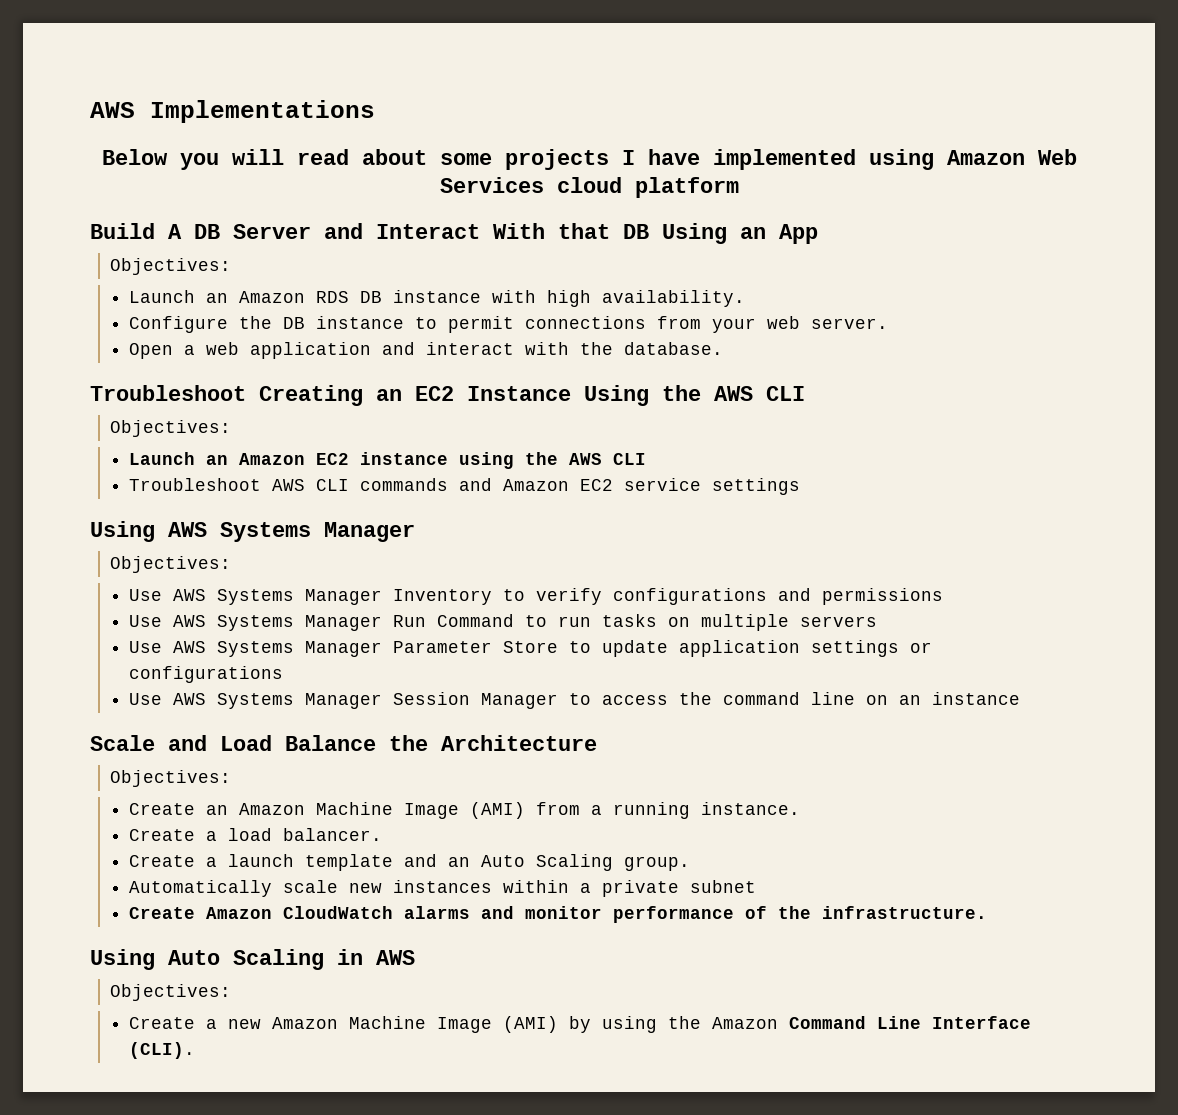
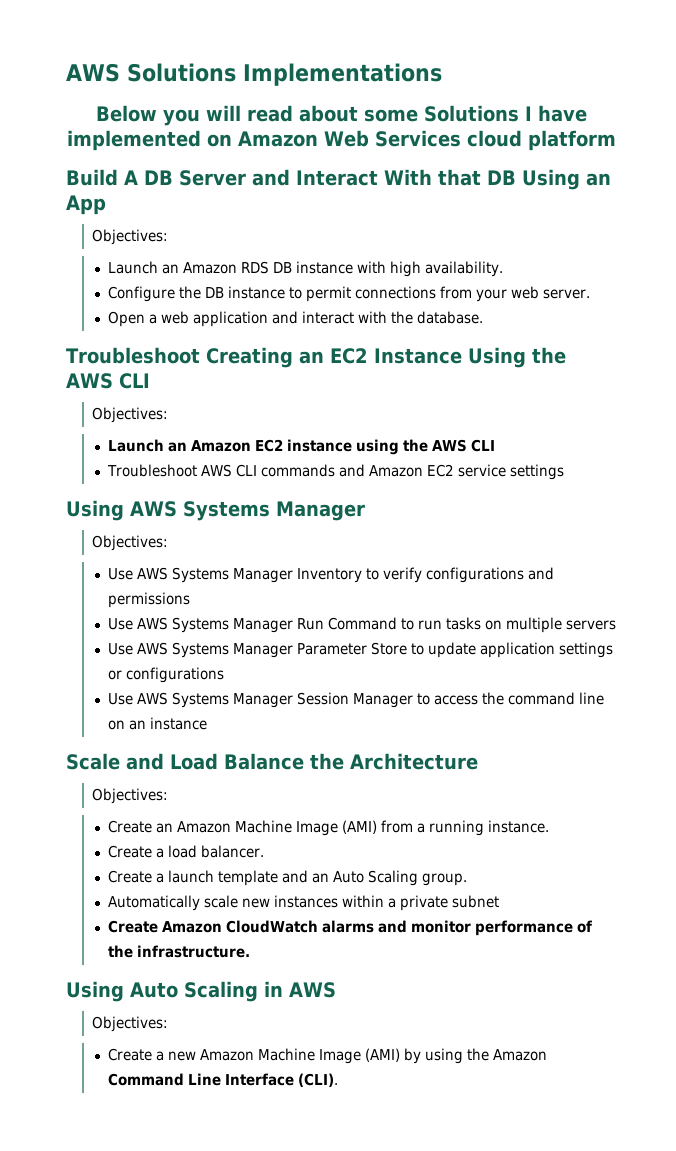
- AWS Implementations
+ AWS Solutions Implementations
- Below you will read about some projects I have implemented using Amazon Web Services cloud platform
+ Below you will read about some Solutions I have implemented on Amazon Web Services cloud platform

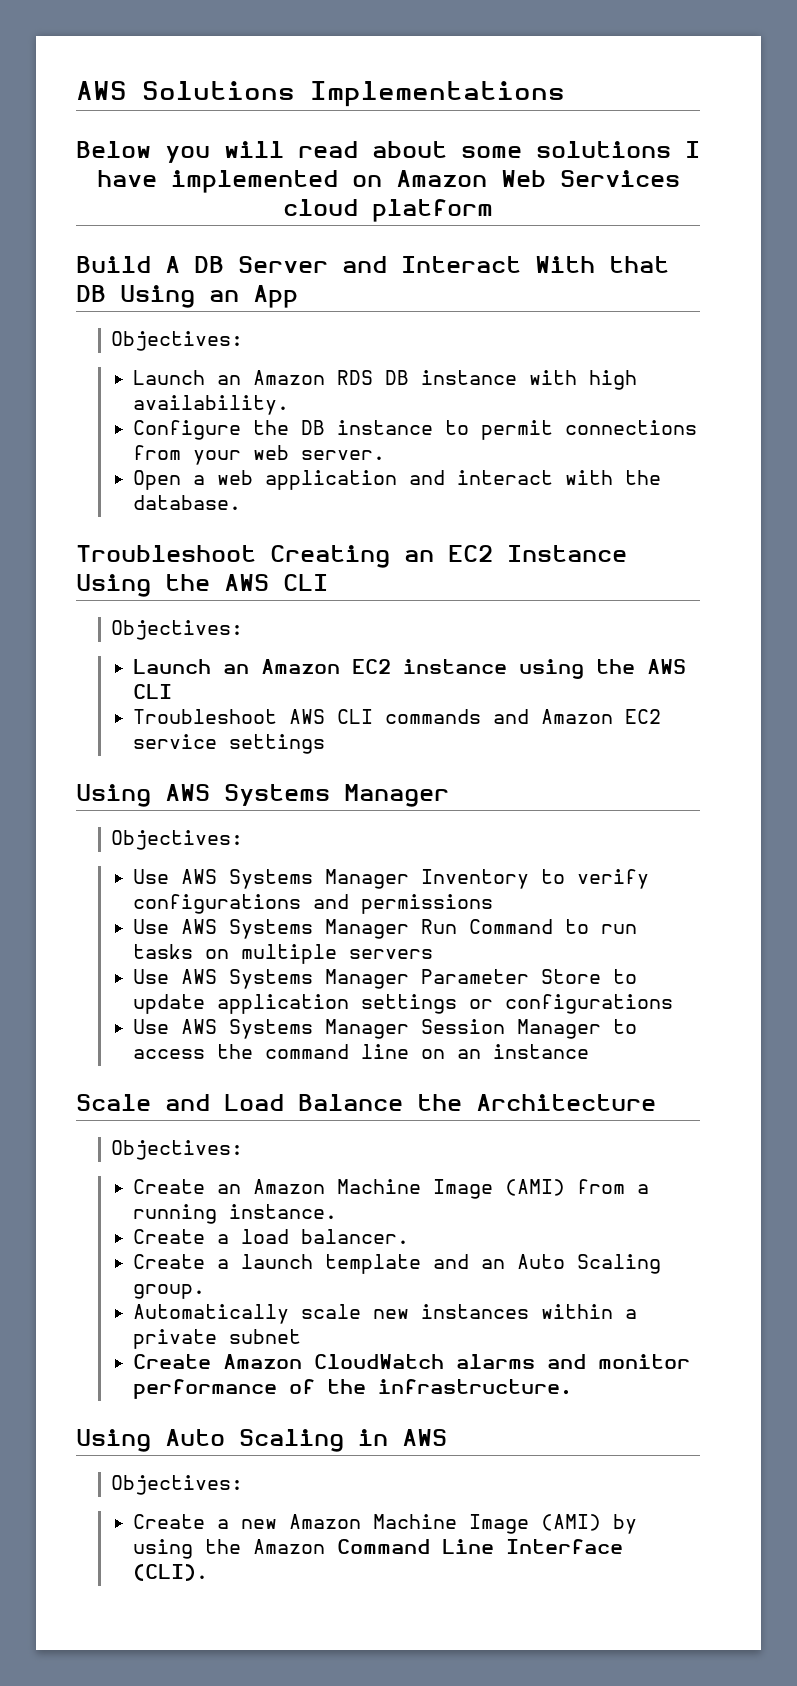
- Below you will read about some Solutions I have implemented on Amazon Web Services cloud platform
+ Below you will read about some solutions I have implemented on Amazon Web Services cloud platform

